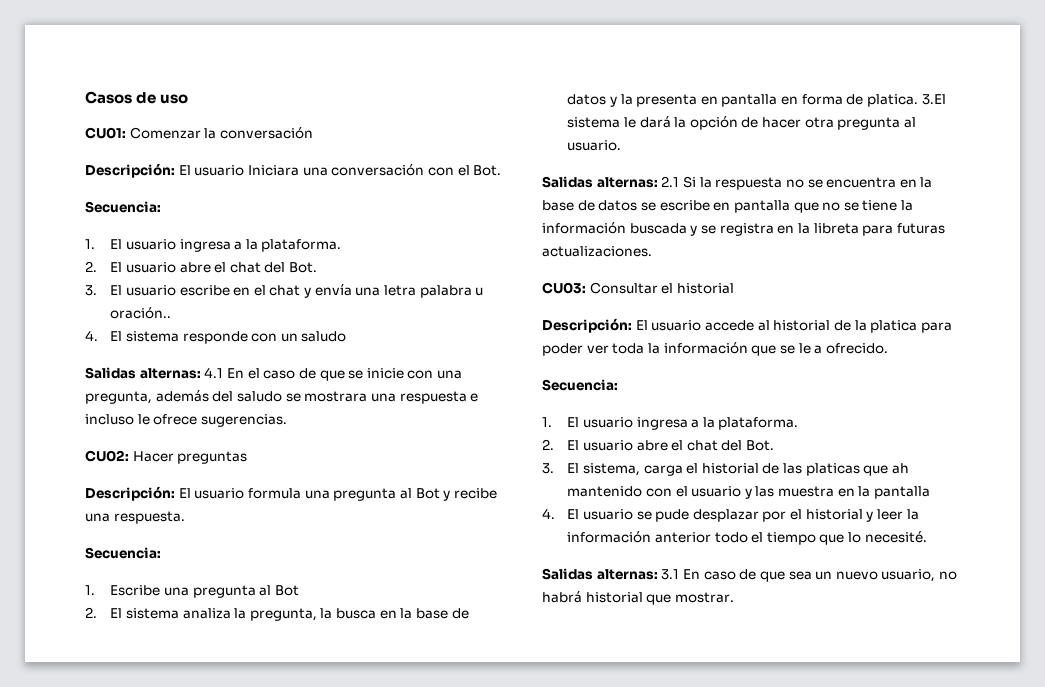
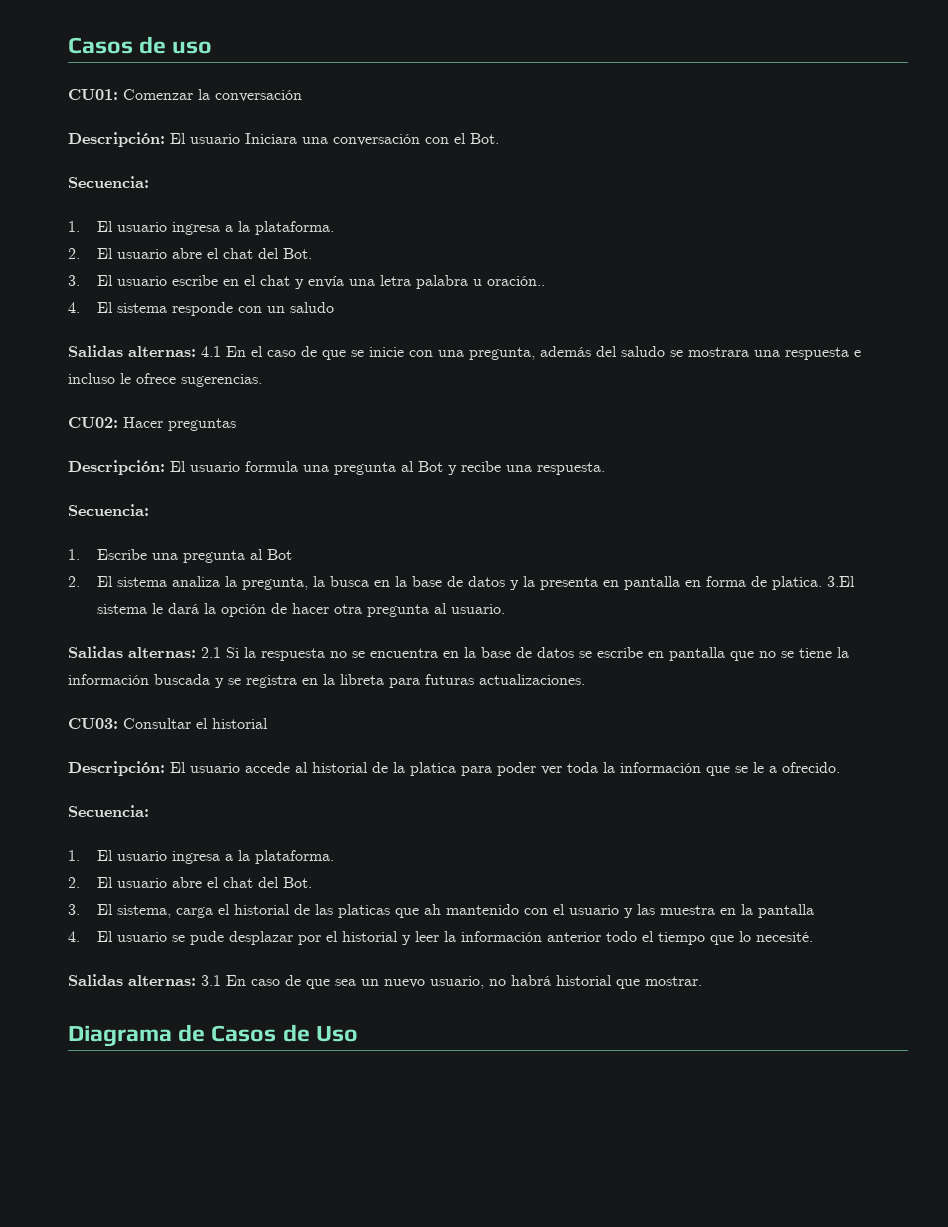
+ Diagrama de Casos de Uso

